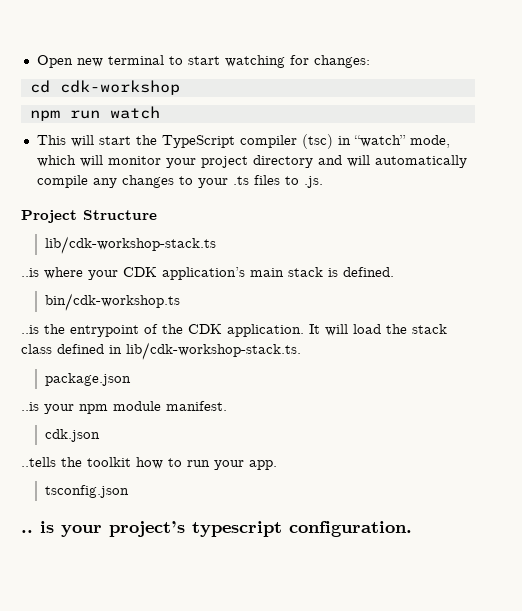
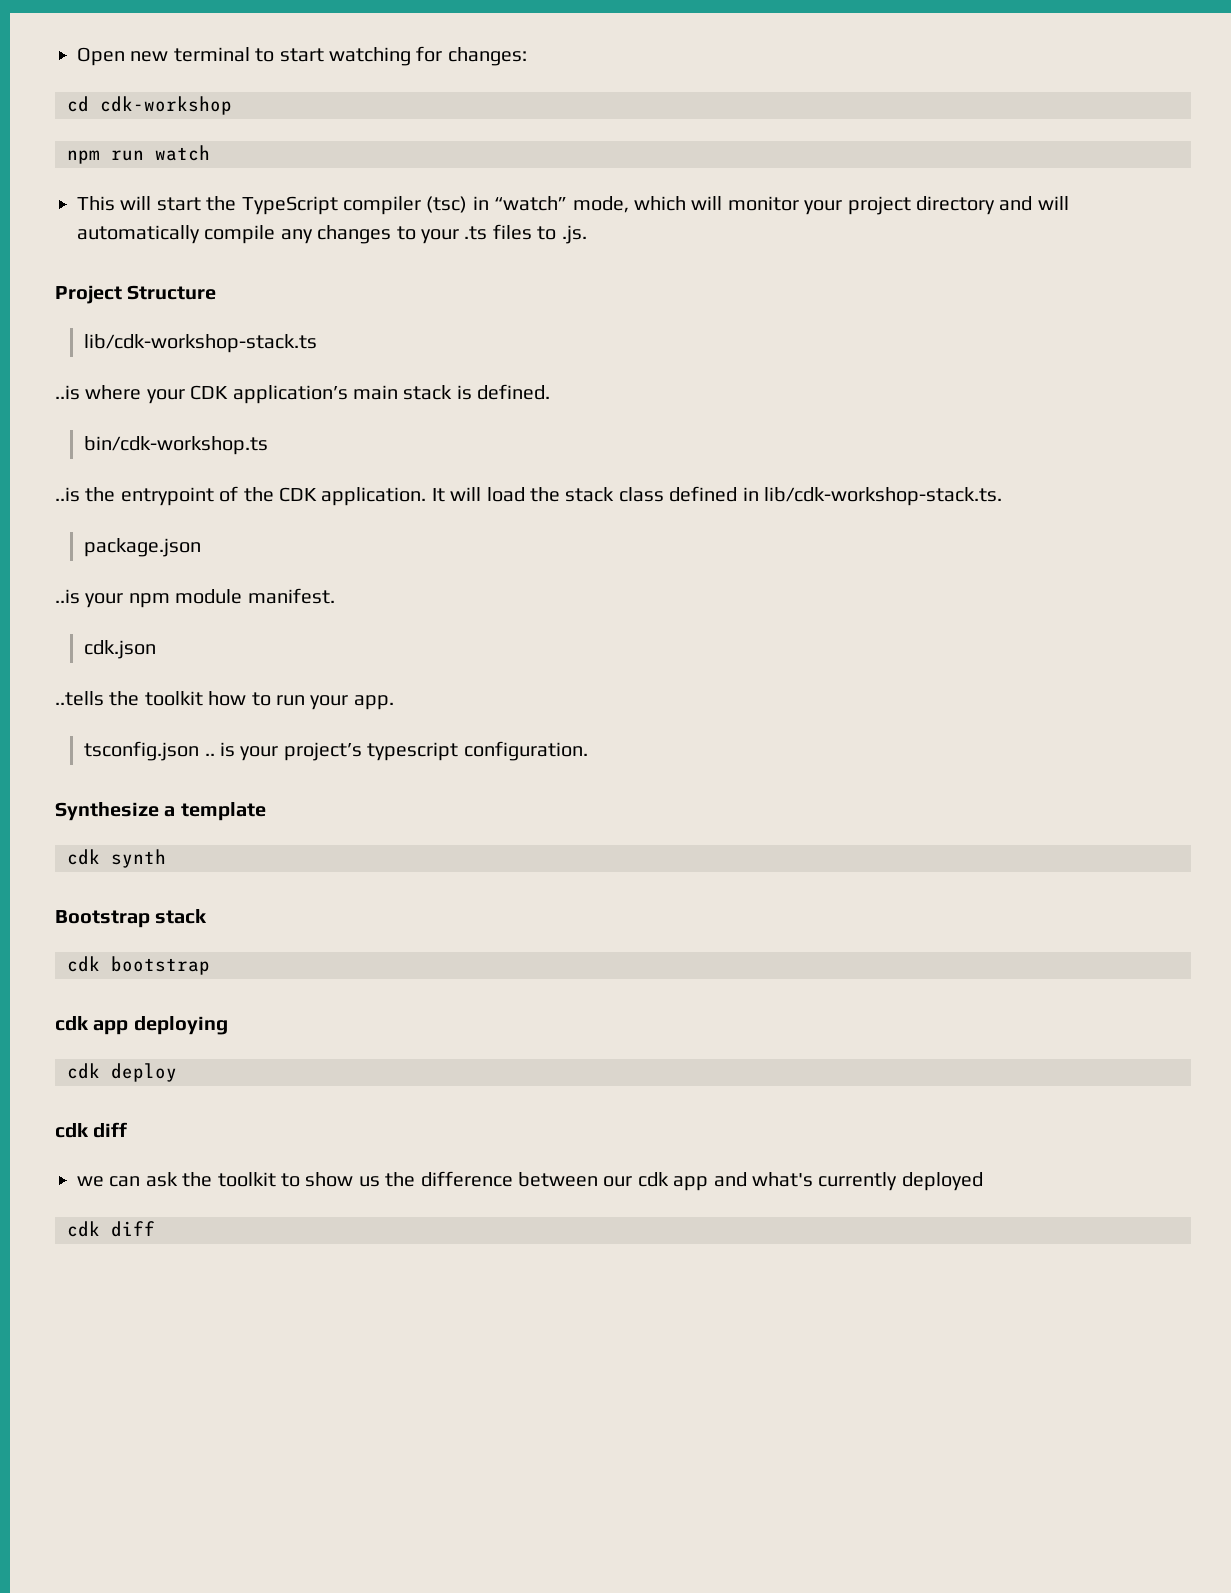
- tsconfig.json
- .. is your project’s typescript configuration.
+ tsconfig.json .. is your project’s typescript configuration.
+ Synthesize a template
+ cdk synth
+ Bootstrap stack
+ cdk bootstrap
+ cdk app deploying
+ cdk deploy
+ cdk diff
+ we can ask the toolkit to show us the difference between our cdk app and what's currently deployed
+ cdk diff

